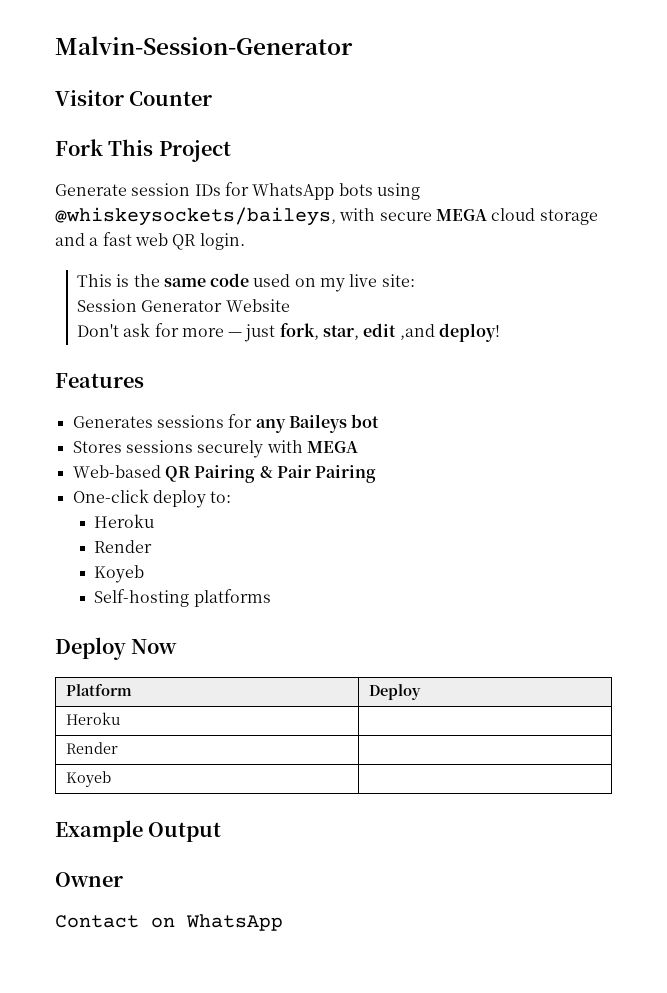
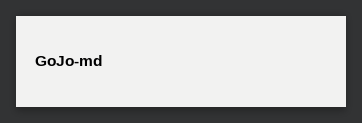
- Malvin-Session-Generator
- Visitor Counter
- Fork This Project
- Generate session IDs for WhatsApp bots using @whiskeysockets/baileys, with secure MEGA cloud storage and a fast web QR login.
- This is the same code used on my live site:
- Session Generator Website
- Don't ask for more — just fork, star, edit ,and deploy!
- Features
- Generates sessions for any Baileys bot
- Stores sessions securely with MEGA
- Web-based QR Pairing & Pair Pairing
- One-click deploy to:
- Heroku
- Render
- Koyeb
- Self-hosting platforms
- Deploy Now
- Platform | Deploy
- Heroku |
- Render |
- Koyeb |
- Example Output
- Owner
- Contact on WhatsApp
+ GoJo-md

